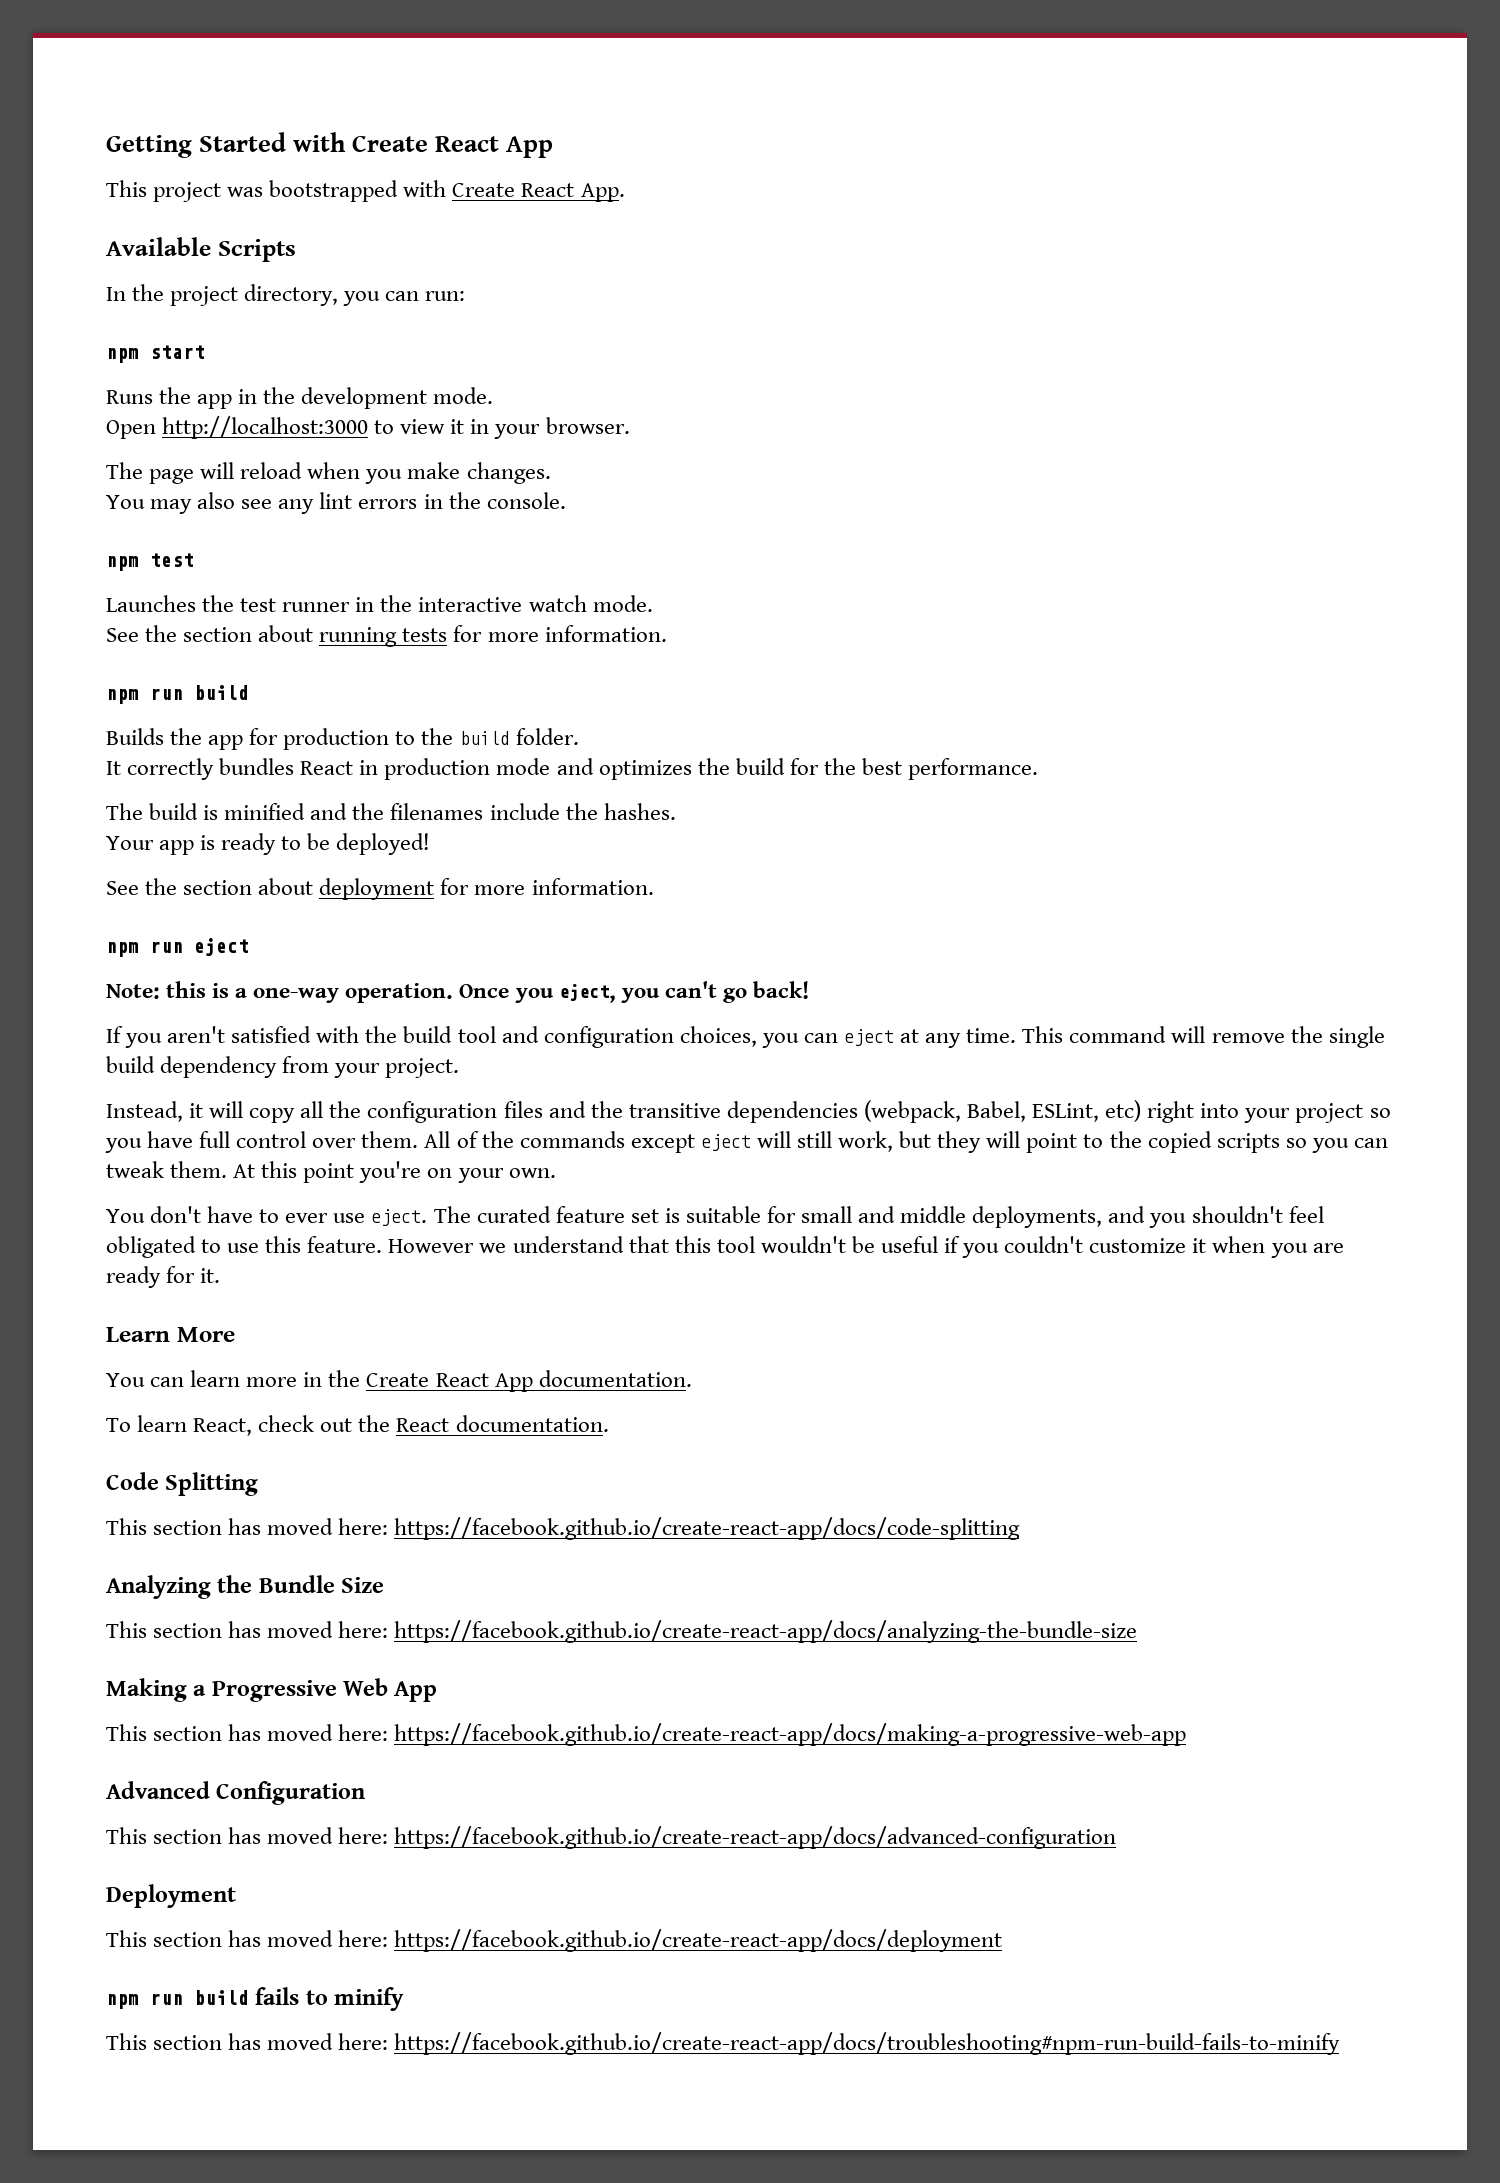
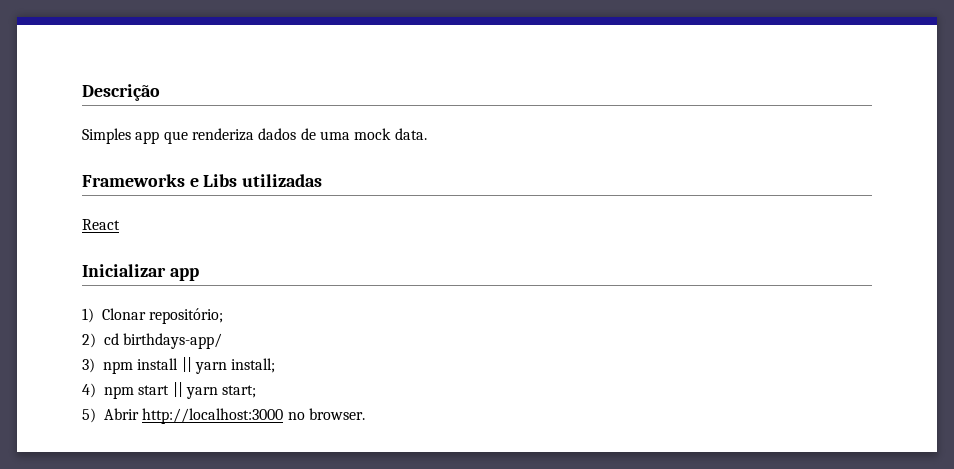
- Getting Started with Create React App
- This project was bootstrapped with Create React App.
- Available Scripts
- In the project directory, you can run:
- npm start
- Runs the app in the development mode.
- Open http://localhost:3000 to view it in your browser.
- The page will reload when you make changes.
- You may also see any lint errors in the console.
- npm test
- Launches the test runner in the interactive watch mode.
- See the section about running tests for more information.
- npm run build
- Builds the app for production to the build folder.
- It correctly bundles React in production mode and optimizes the build for the best performance.
- The build is minified and the filenames include the hashes.
- Your app is ready to be deployed!
- See the section about deployment for more information.
- npm run eject
- Note: this is a one-way operation. Once you eject, you can't go back!
- If you aren't satisfied with the build tool and configuration choices, you can eject at any time. This command will remove the single build dependency from your project.
- Instead, it will copy all the configuration files and the transitive dependencies (webpack, Babel, ESLint, etc) right into your project so you have full control over them. All of the commands except eject will still work, but they will point to the copied scripts so you can tweak them. At this point you're on your own.
- You don't have to ever use eject. The curated feature set is suitable for small and middle deployments, and you shouldn't feel obligated to use this feature. However we understand that this tool wouldn't be useful if you couldn't customize it when you are ready for it.
- Learn More
- You can learn more in the Create React App documentation.
- To learn React, check out the React documentation.
- Code Splitting
- This section has moved here: https://facebook.github.io/create-react-app/docs/code-splitting
- Analyzing the Bundle Size
- This section has moved here: https://facebook.github.io/create-react-app/docs/analyzing-the-bundle-size
- Making a Progressive Web App
- This section has moved here: https://facebook.github.io/create-react-app/docs/making-a-progressive-web-app
- Advanced Configuration
- This section has moved here: https://facebook.github.io/create-react-app/docs/advanced-configuration
- Deployment
- This section has moved here: https://facebook.github.io/create-react-app/docs/deployment
- npm run build fails to minify
- This section has moved here: https://facebook.github.io/create-react-app/docs/troubleshooting#npm-run-build-fails-to-minify
+ Descrição
+ Simples app que renderiza dados de uma mock data.
+ Frameworks e Libs utilizadas
+ React
+ Inicializar app
+ 1) Clonar repositório;
+ 2) cd birthdays-app/
+ 3) npm install || yarn install;
+ 4) npm start || yarn start;
+ 5) Abrir http://localhost:3000 no browser.

